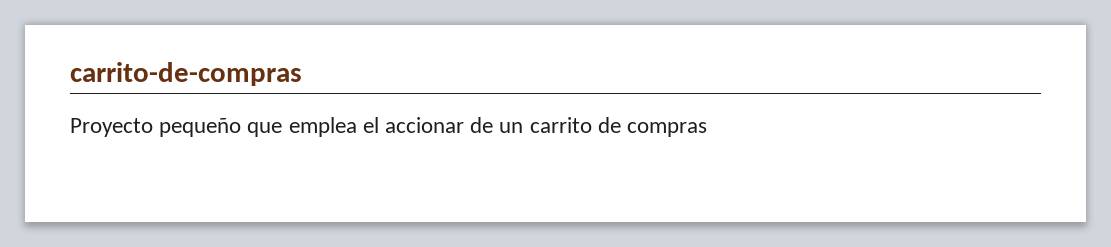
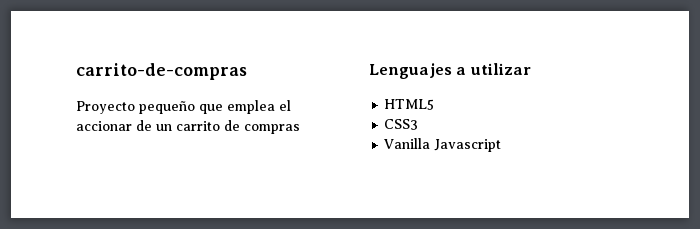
+ Lenguajes a utilizar
+ HTML5
+ CSS3
+ Vanilla Javascript

